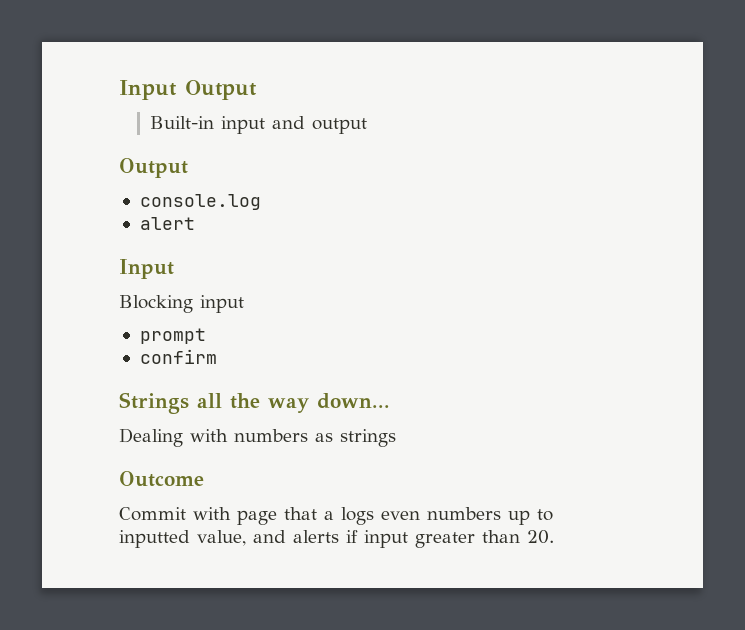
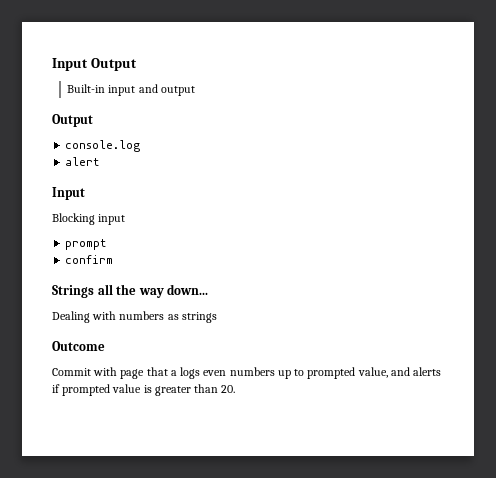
- Commit with page that a logs even numbers up to inputted value, and alerts if input greater than 20.
+ Commit with page that a logs even numbers up to prompted value, and alerts if prompted value is greater than 20.

